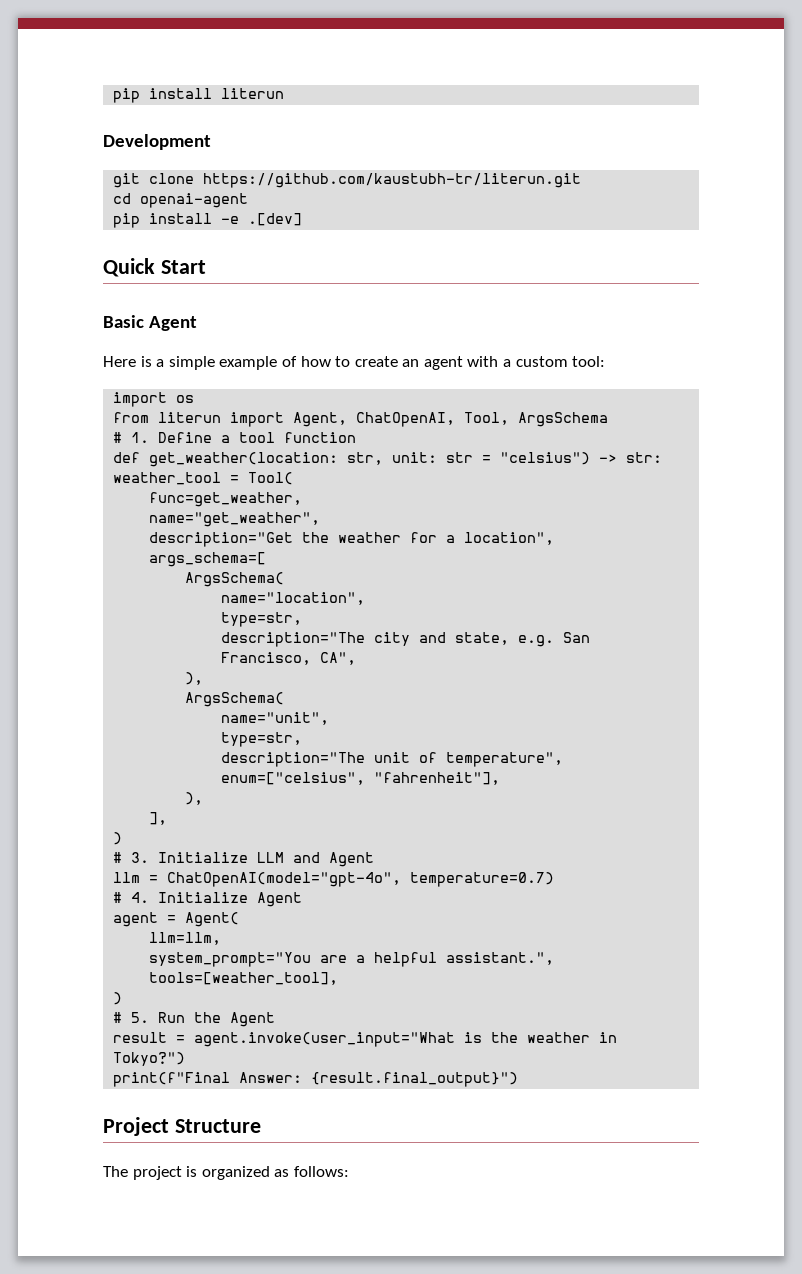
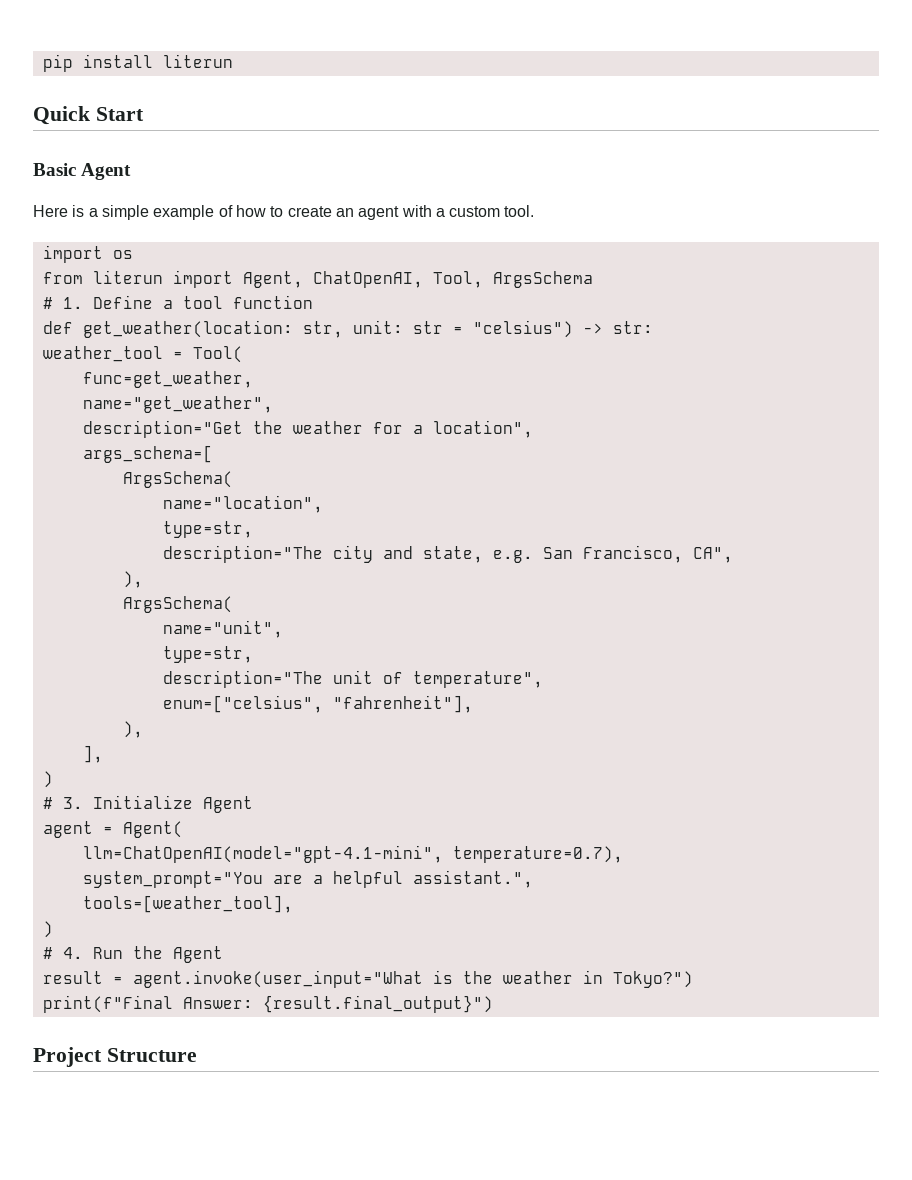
- Development
- git clone https://github.com/kaustubh-tr/literun.git
- cd openai-agent
- pip install -e .[dev]
- Here is a simple example of how to create an agent with a custom tool:
+ Here is a simple example of how to create an agent with a custom tool.
- # 3. Initialize LLM and Agent
- llm = ChatOpenAI(model="gpt-4o", temperature=0.7)
- # 4. Initialize Agent
+ # 3. Initialize Agent
- llm=llm,
+ llm=ChatOpenAI(model="gpt-4.1-mini", temperature=0.7),
- # 5. Run the Agent
+ # 4. Run the Agent
- The project is organized as follows:

